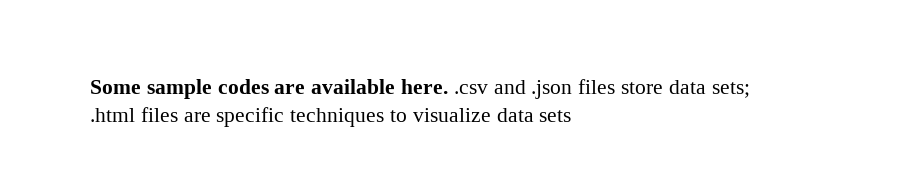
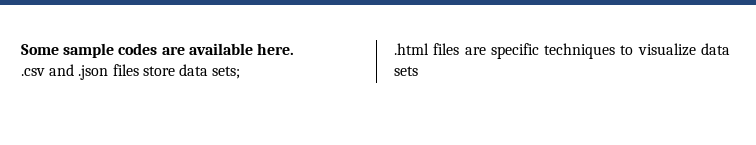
- Some sample codes are available here. .csv and .json files store data sets;
+ Some sample codes are available here.
+ .csv and .json files store data sets;

